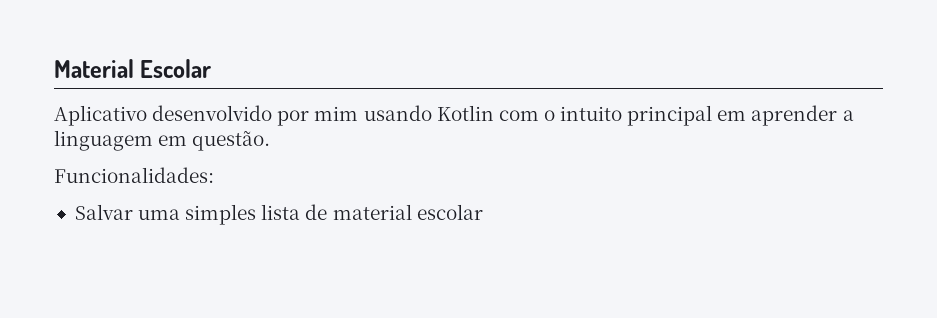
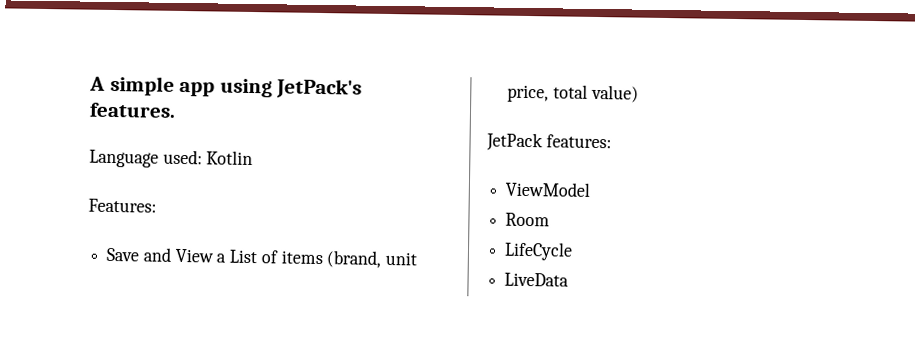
- Material Escolar
- Aplicativo desenvolvido por mim usando Kotlin com o intuito principal em aprender a linguagem em questão.
- Funcionalidades:
- Salvar uma simples lista de material escolar
+ A simple app using JetPack's features.
+ Language used: Kotlin
+ Features:
+ Save and View a List of items (brand, unit price, total value)
+ JetPack features:
+ ViewModel
+ Room
+ LifeCycle
+ LiveData

